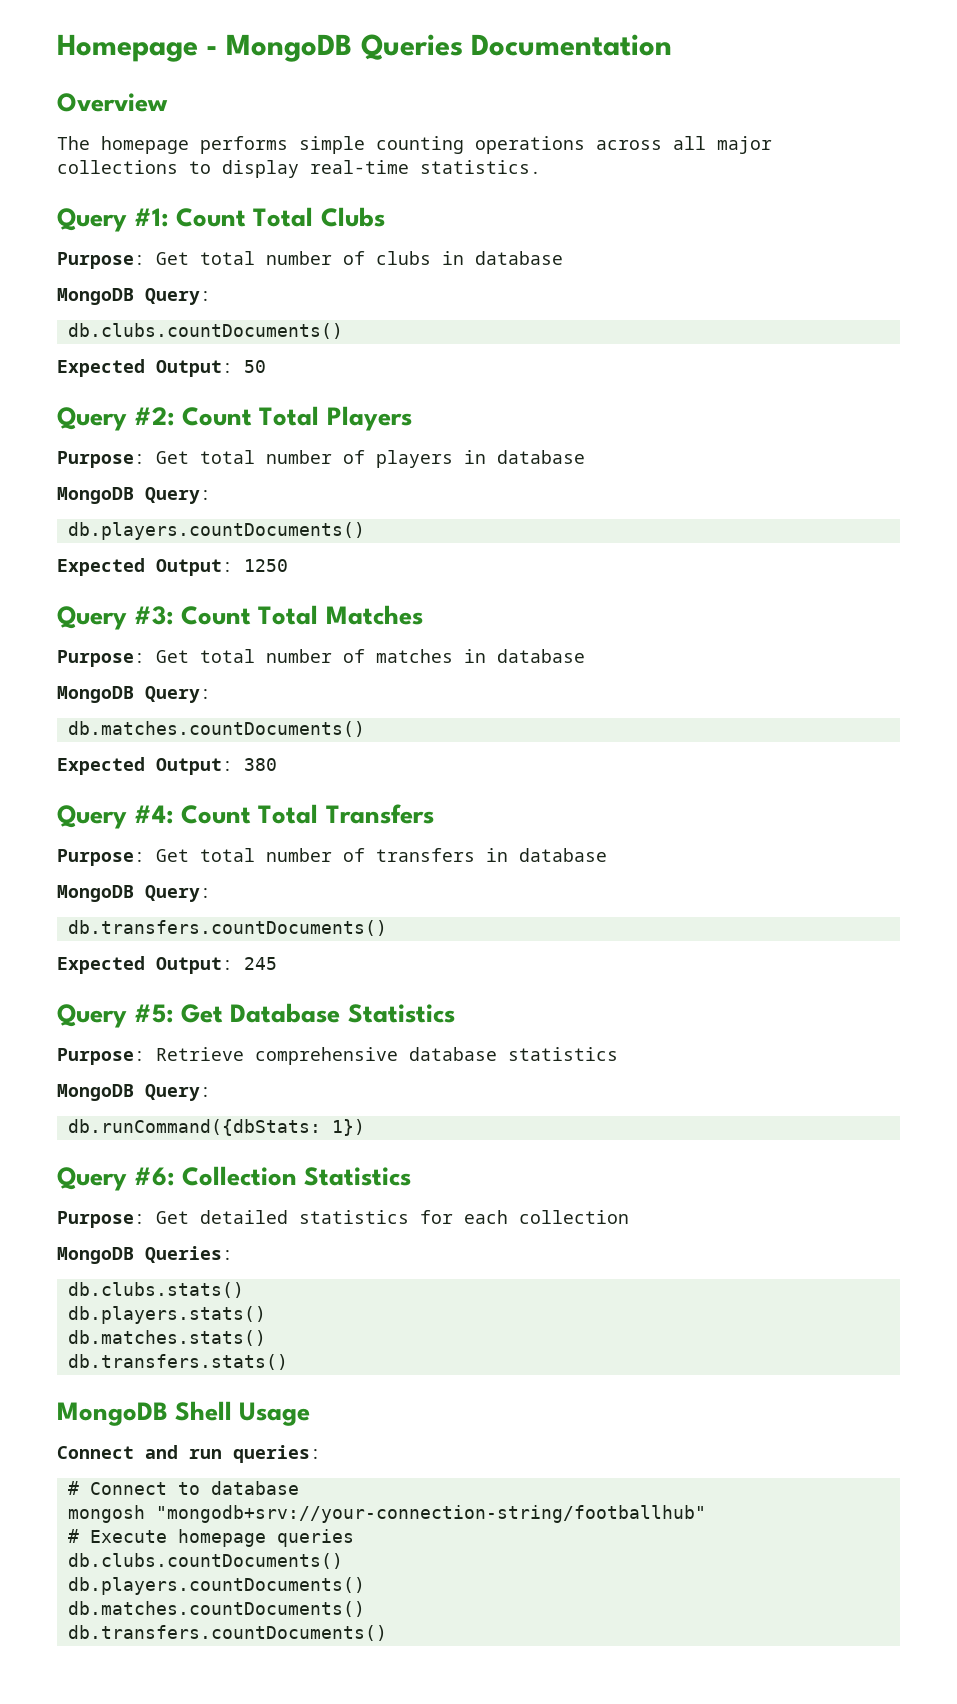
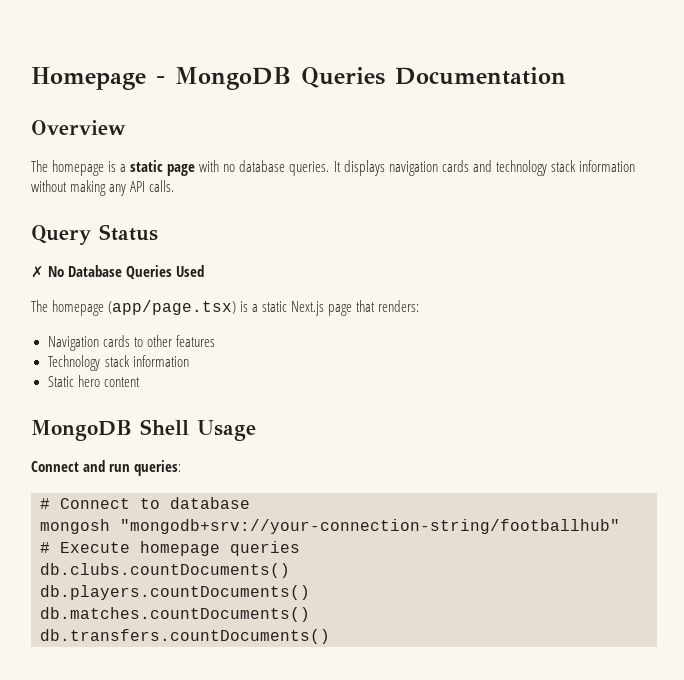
- The homepage performs simple counting operations across all major collections to display real-time statistics.
- Query #1: Count Total Clubs
- Purpose: Get total number of clubs in database
- MongoDB Query:
- db.clubs.countDocuments()
- Expected Output: 50
- Query #2: Count Total Players
- Purpose: Get total number of players in database
- MongoDB Query:
- db.players.countDocuments()
- Expected Output: 1250
- Query #3: Count Total Matches
- Purpose: Get total number of matches in database
- MongoDB Query:
- db.matches.countDocuments()
- Expected Output: 380
- Query #4: Count Total Transfers
- Purpose: Get total number of transfers in database
- MongoDB Query:
- db.transfers.countDocuments()
- Expected Output: 245
- Query #5: Get Database Statistics
- Purpose: Retrieve comprehensive database statistics
- MongoDB Query:
- db.runCommand({dbStats: 1})
- Query #6: Collection Statistics
- Purpose: Get detailed statistics for each collection
- MongoDB Queries:
- db.clubs.stats()
- db.players.stats()
- db.matches.stats()
- db.transfers.stats()
+ The homepage is a static page with no database queries. It displays navigation cards and technology stack information without making any API calls.
+ Query Status
+ ✗ No Database Queries Used
+ The homepage (app/page.tsx) is a static Next.js page that renders:
+ Navigation cards to other features
+ Technology stack information
+ Static hero content

